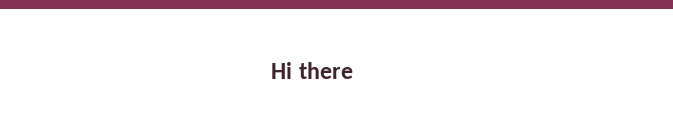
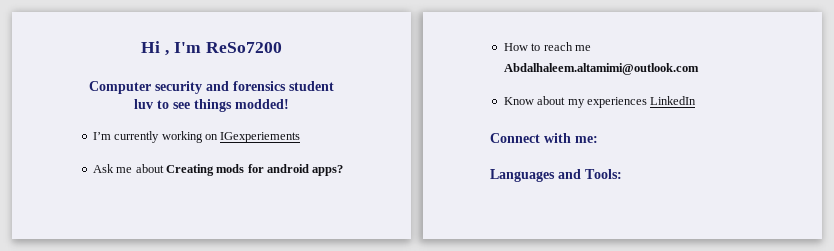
- Hi there
+ Hi , I'm ReSo7200
+ Computer security and forensics student luv to see things modded!
+ I’m currently working on IGexperiements
+ Ask me about Creating mods for android apps?
+ How to reach me Abdalhaleem.altamimi@outlook.com
+ Know about my experiences LinkedIn
+ Connect with me:
+ Languages and Tools:

